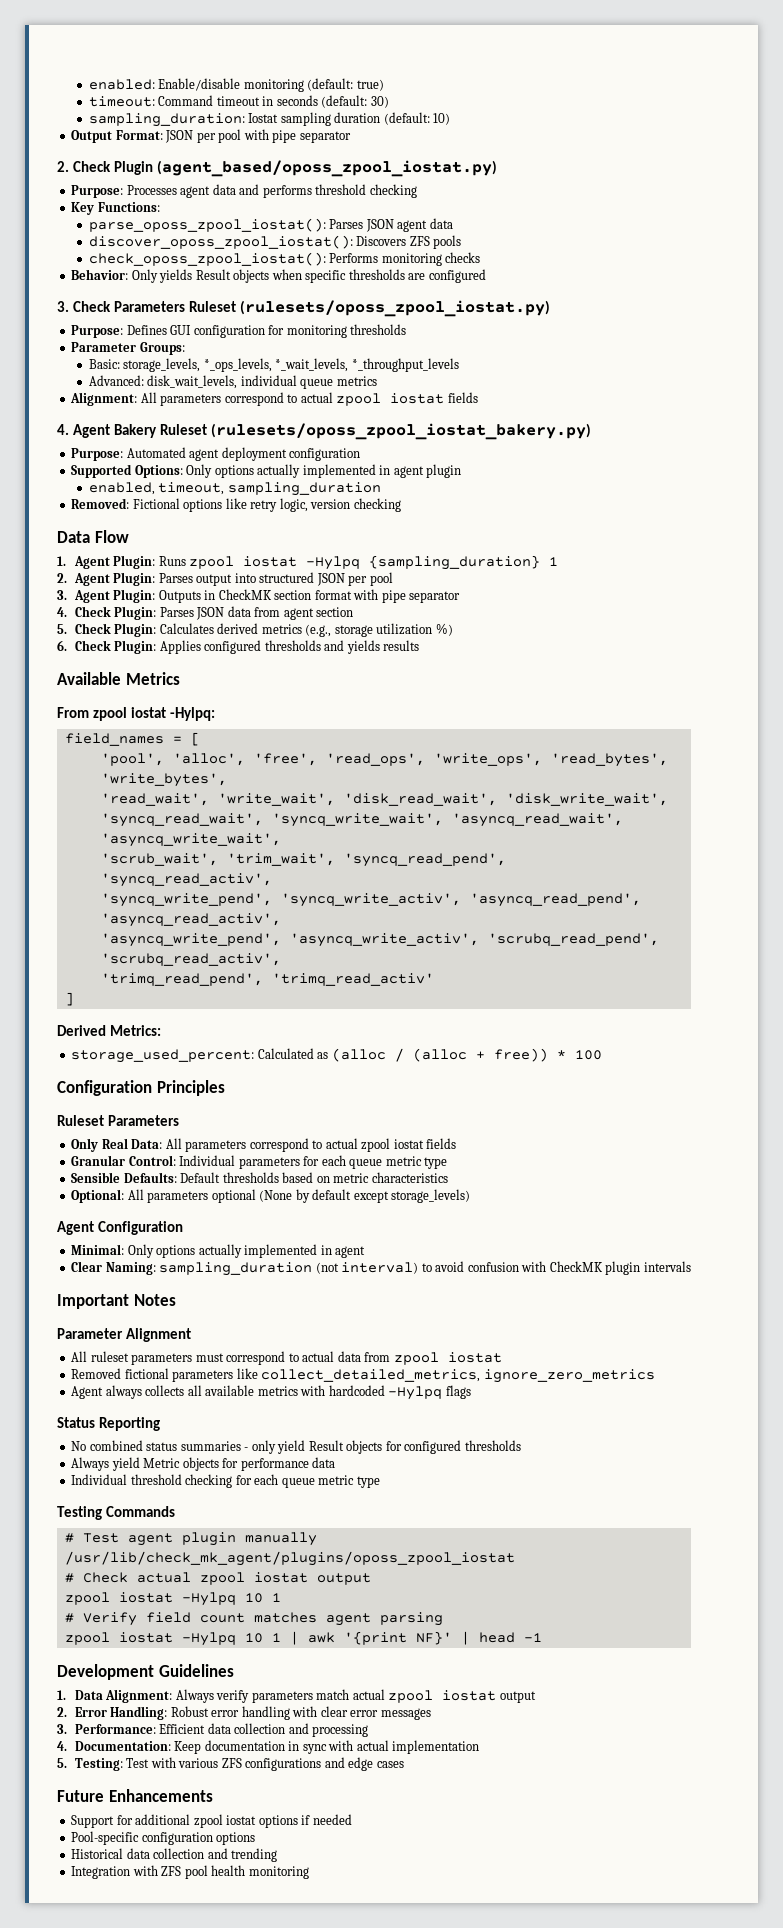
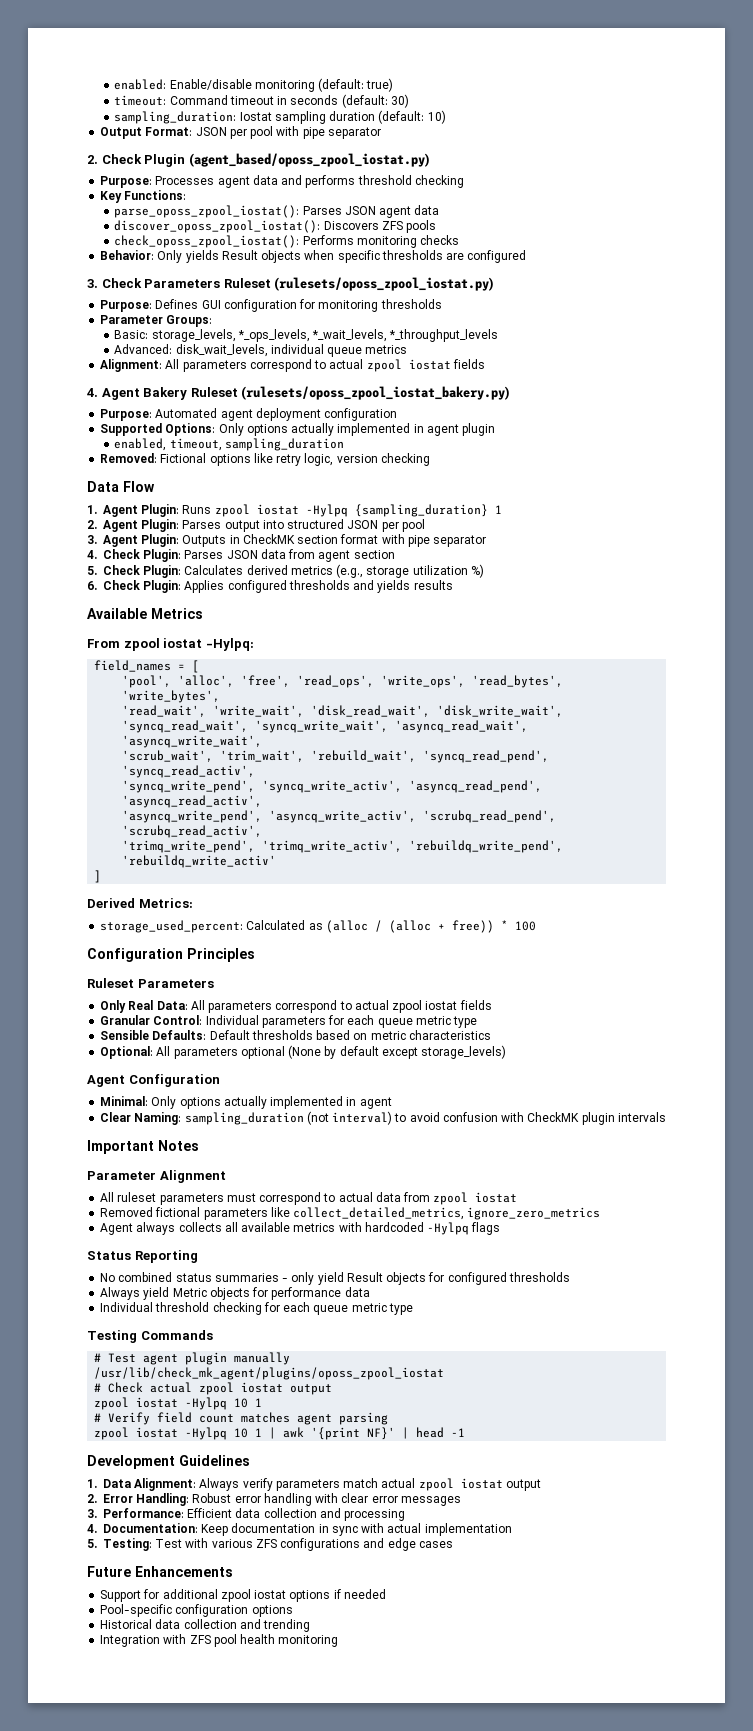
- 'scrub_wait', 'trim_wait', 'syncq_read_pend', 'syncq_read_activ',
+ 'scrub_wait', 'trim_wait', 'rebuild_wait', 'syncq_read_pend', 'syncq_read_activ',
- 'trimq_read_pend', 'trimq_read_activ'
+ 'trimq_write_pend', 'trimq_write_activ', 'rebuildq_write_pend', 'rebuildq_write_activ'

